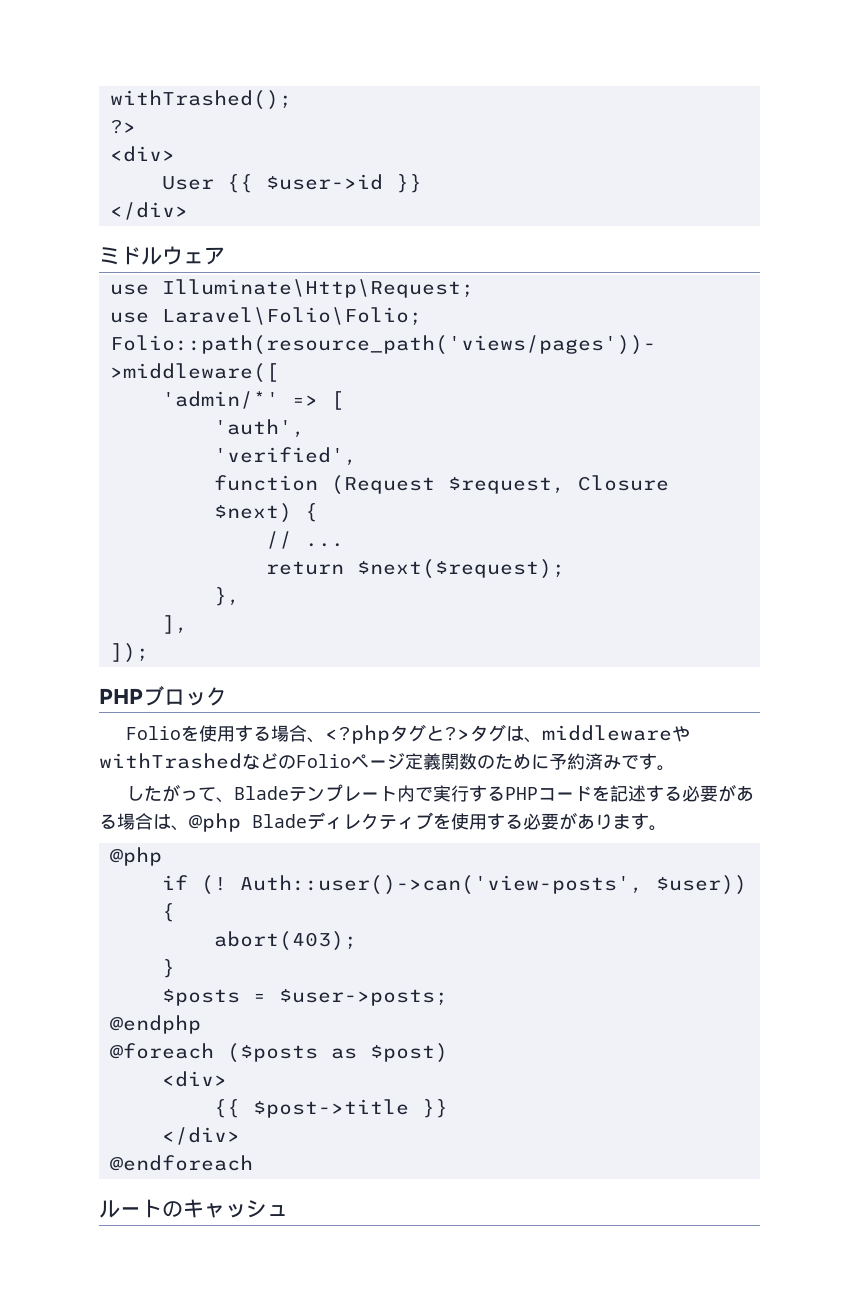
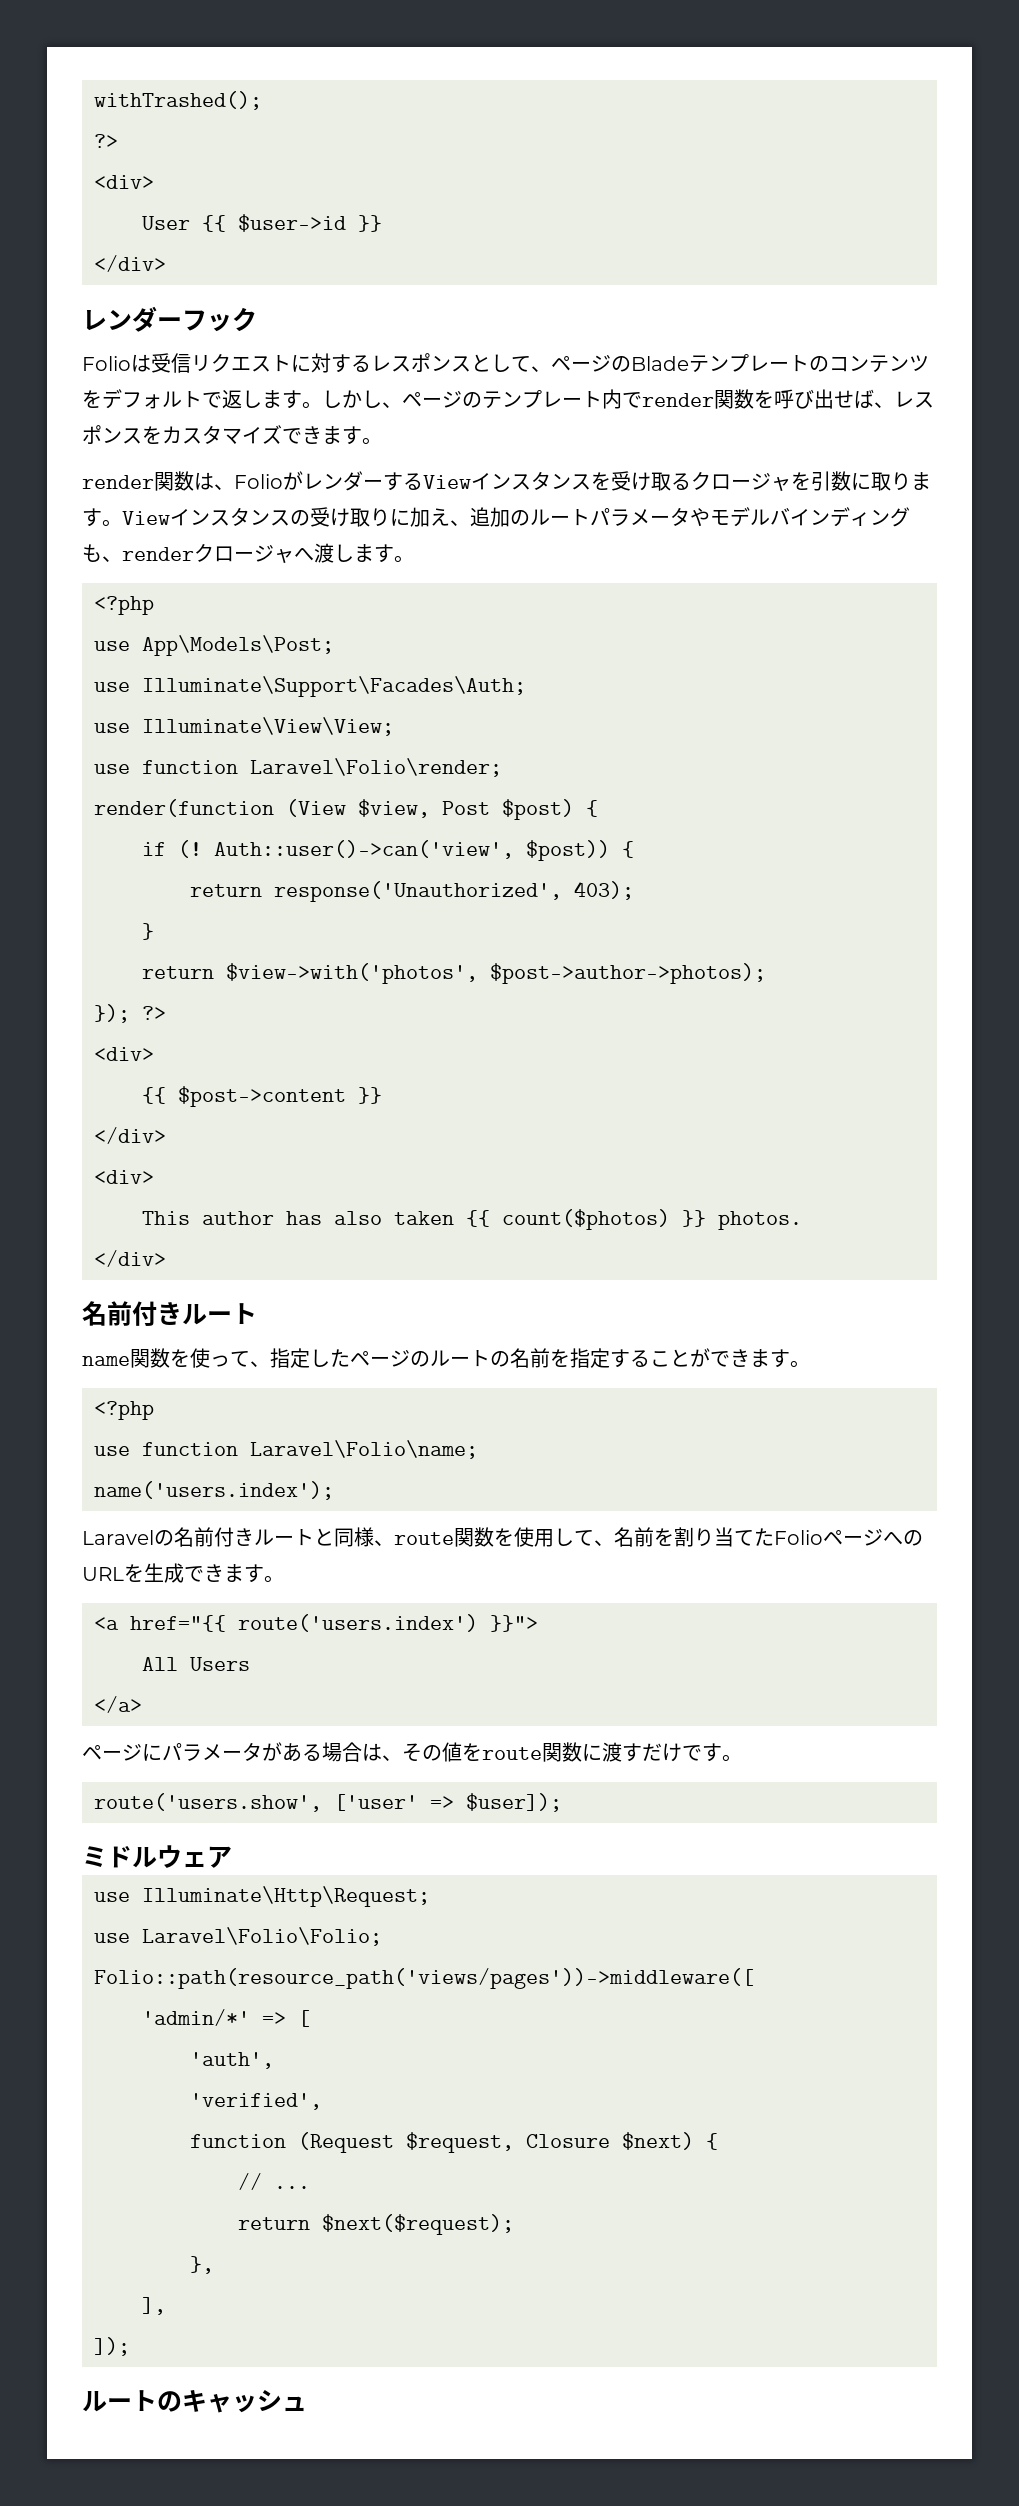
+ レンダーフック
+ Folioは受信リクエストに対するレスポンスとして、ページのBladeテンプレートのコンテンツをデフォルトで返します。しかし、ページのテンプレート内でrender関数を呼び出せば、レスポンスをカスタマイズできます。
+ render関数は、FolioがレンダーするViewインスタンスを受け取るクロージャを引数に取ります。Viewインスタンスの受け取りに加え、追加のルートパラメータやモデルバインディングも、renderクロージャへ渡します。
+ <?php
+ use App\Models\Post;
+ use Illuminate\Support\Facades\Auth;
+ use Illuminate\View\View;
+ use function Laravel\Folio\render;
+ render(function (View $view, Post $post) {
+ if (! Auth::user()->can('view', $post)) {
+ return response('Unauthorized', 403);
+ }
+ return $view->with('photos', $post->author->photos);
+ }); ?>
+ <div>
+ {{ $post->content }}
+ </div>
+ <div>
+ This author has also taken {{ count($photos) }} photos.
+ </div>
+ 名前付きルート
+ name関数を使って、指定したページのルートの名前を指定することができます。
+ <?php
+ use function Laravel\Folio\name;
+ name('users.index');
+ Laravelの名前付きルートと同様、route関数を使用して、名前を割り当てたFolioページへのURLを生成できます。
+ <a href="{{ route('users.index') }}">
+ All Users
+ </a>
+ ページにパラメータがある場合は、その値をroute関数に渡すだけです。
+ route('users.show', ['user' => $user]);
- PHPブロック
- Folioを使用する場合、<?phpタグと?>タグは、middlewareやwithTrashedなどのFolioページ定義関数のために予約済みです。
- したがって、Bladeテンプレート内で実行するPHPコードを記述する必要がある場合は、@php Bladeディレクティブを使用する必要があります。
- @php
- if (! Auth::user()->can('view-posts', $user)) {
- abort(403);
- }
- $posts = $user->posts;
- @endphp
- @foreach ($posts as $post)
- <div>
- {{ $post->title }}
- </div>
- @endforeach

